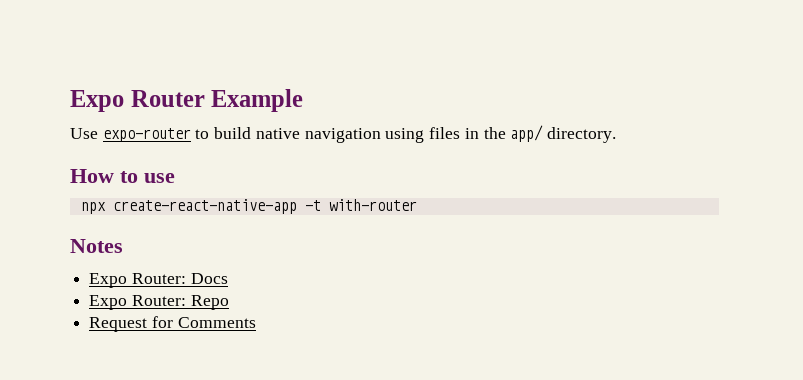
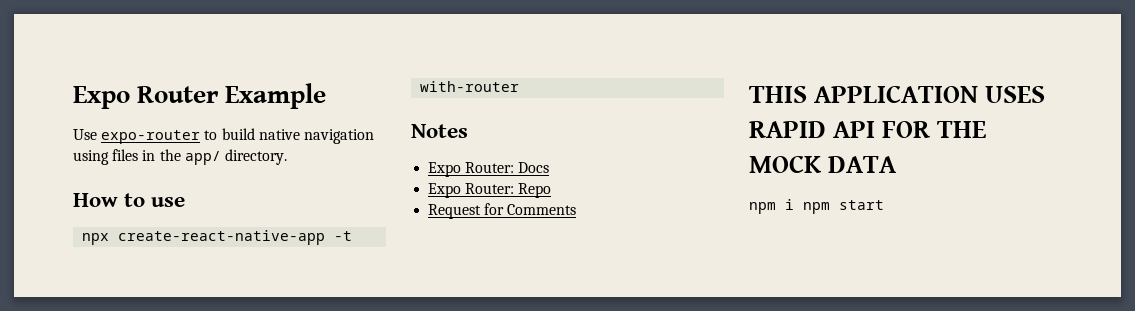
+ THIS APPLICATION USES RAPID API FOR THE MOCK DATA
+ npm i npm start

